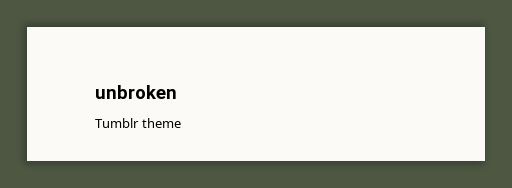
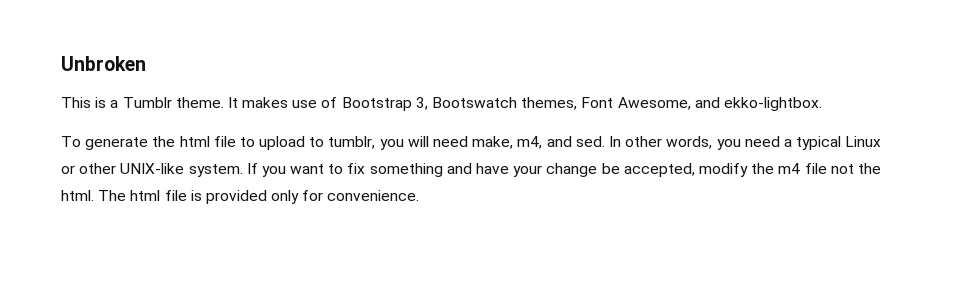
- unbroken
- Tumblr theme
+ Unbroken
+ This is a Tumblr theme. It makes use of Bootstrap 3, Bootswatch themes, Font Awesome, and ekko-lightbox.
+ To generate the html file to upload to tumblr, you will need make, m4, and sed. In other words, you need a typical Linux or other UNIX-like system. If you want to fix something and have your change be accepted, modify the m4 file not the html. The html file is provided only for convenience.

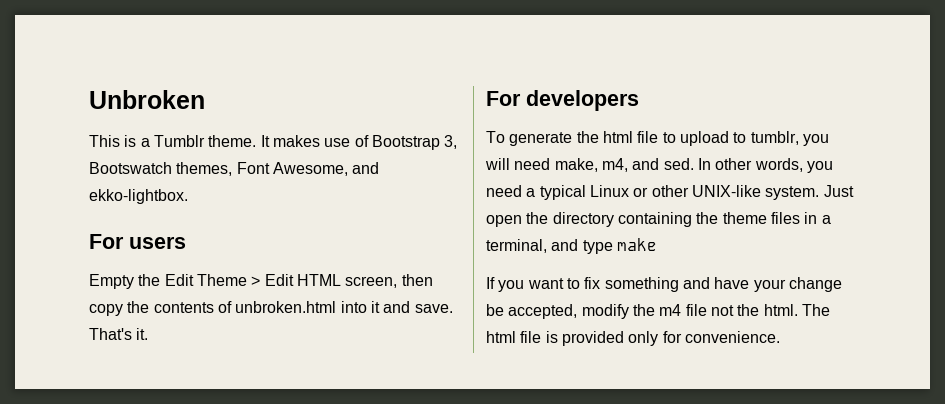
+ For users
+ Empty the Edit Theme > Edit HTML screen, then copy the contents of unbroken.html into it and save. That's it.
+ For developers
- In other words, you need a typical Linux or other UNIX-like system. If you want to fix something and have your change be accepted, modify the m4 file not the html.
+ In other words, you need a typical Linux or other UNIX-like system. Just open the directory containing the theme files in a terminal, and type make
+ If you want to fix something and have your change be accepted, modify the m4 file not the html.

